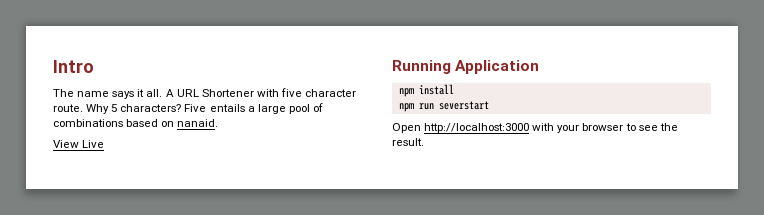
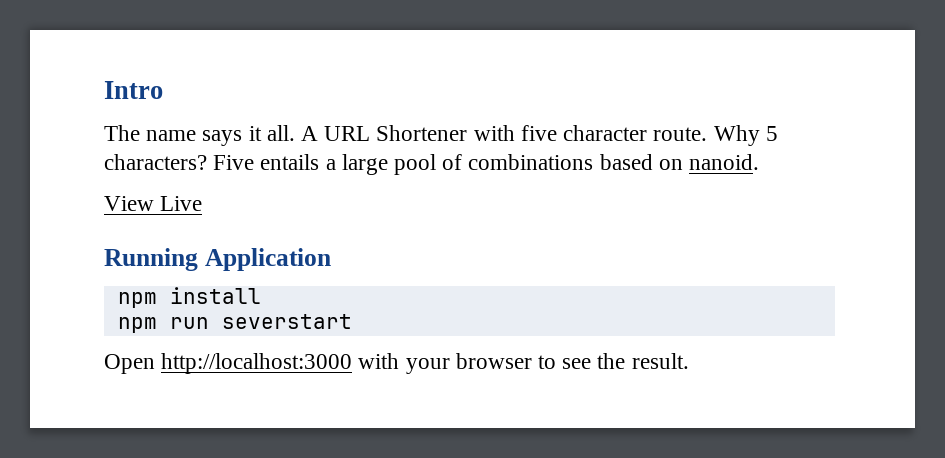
- Five entails a large pool of combinations based on nanaid.
+ Five entails a large pool of combinations based on nanoid.

